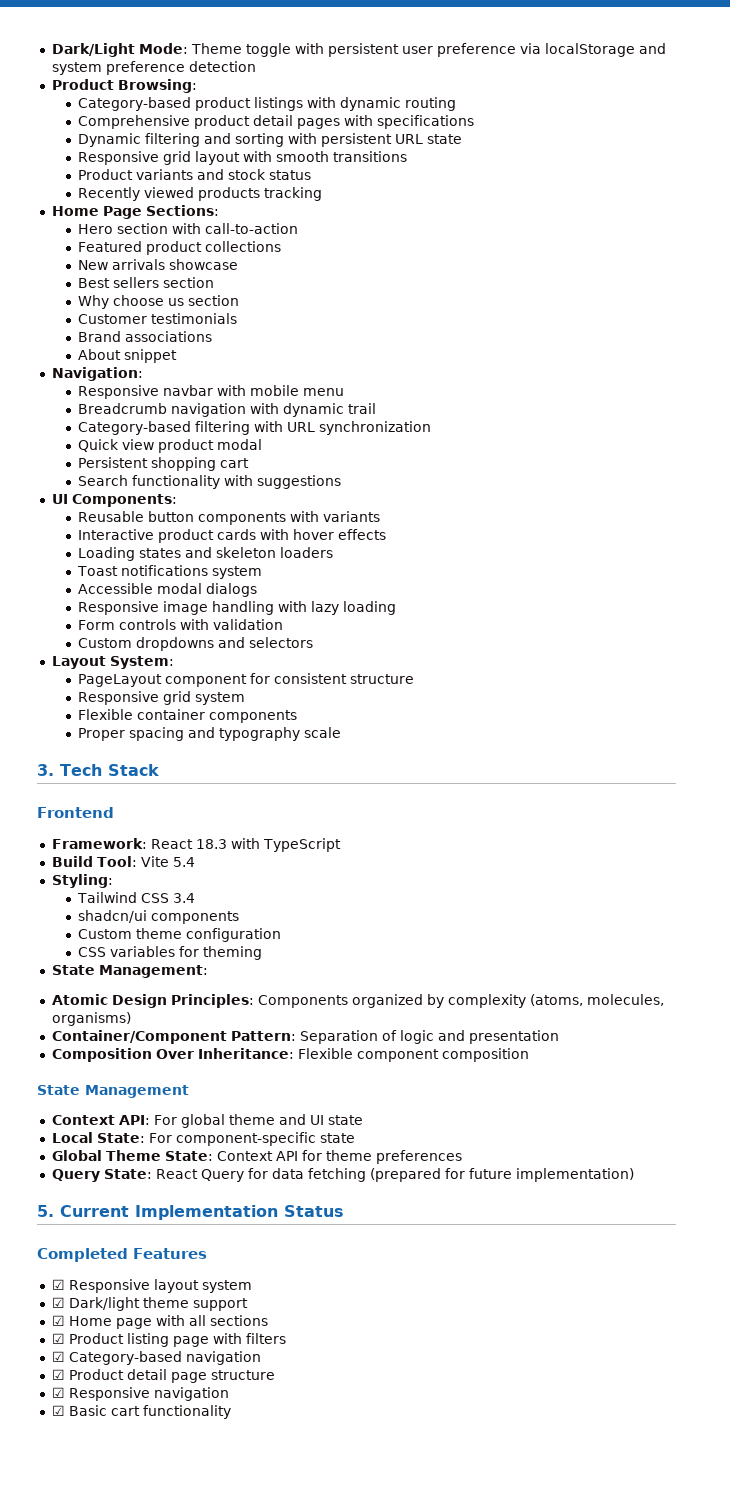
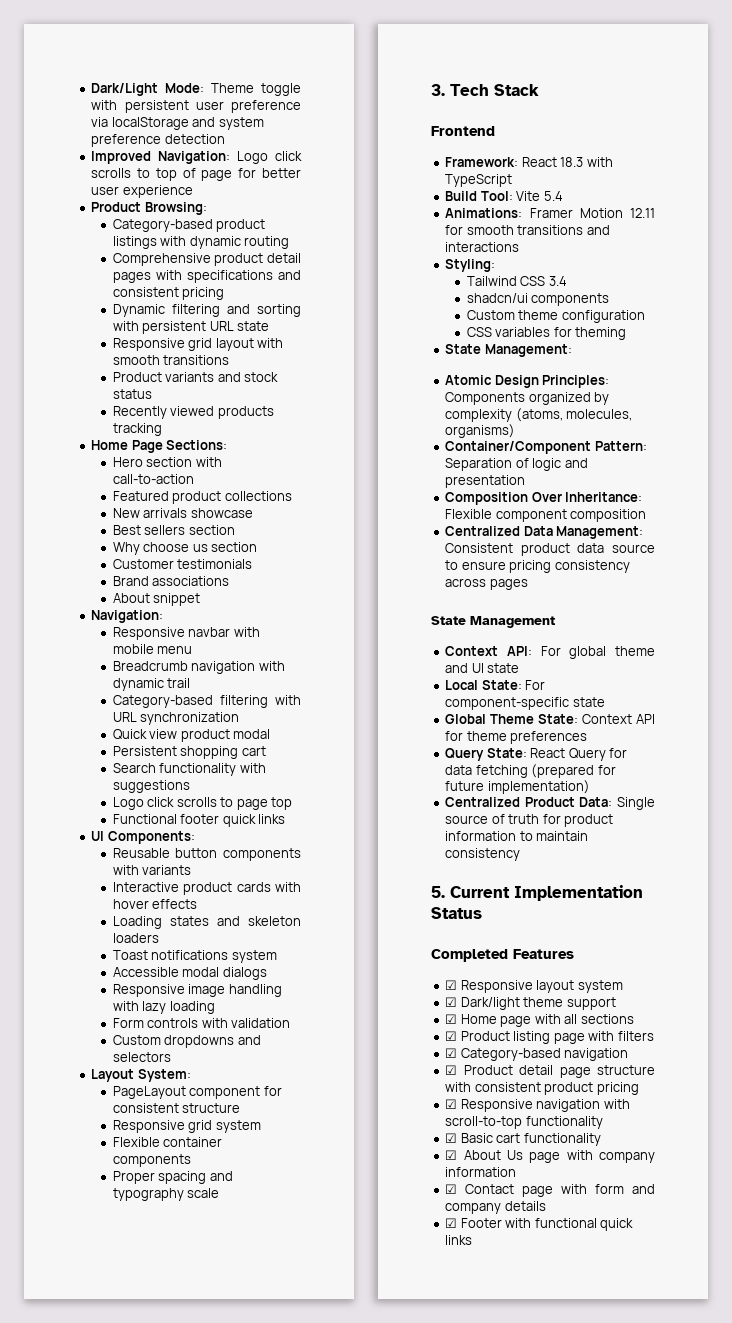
+ Improved Navigation: Logo click scrolls to top of page for better user experience
- Comprehensive product detail pages with specifications
+ Comprehensive product detail pages with specifications and consistent pricing
+ Logo click scrolls to page top
+ Functional footer quick links
+ Animations: Framer Motion 12.11 for smooth transitions and interactions
+ Centralized Data Management: Consistent product data source to ensure pricing consistency across pages
+ Centralized Product Data: Single source of truth for product information to maintain consistency
- ☑ Product detail page structure
+ ☑ Product detail page structure with consistent product pricing
- ☑ Responsive navigation
+ ☑ Responsive navigation with scroll-to-top functionality
+ ☑ About Us page with company information
+ ☑ Contact page with form and company details
+ ☑ Footer with functional quick links

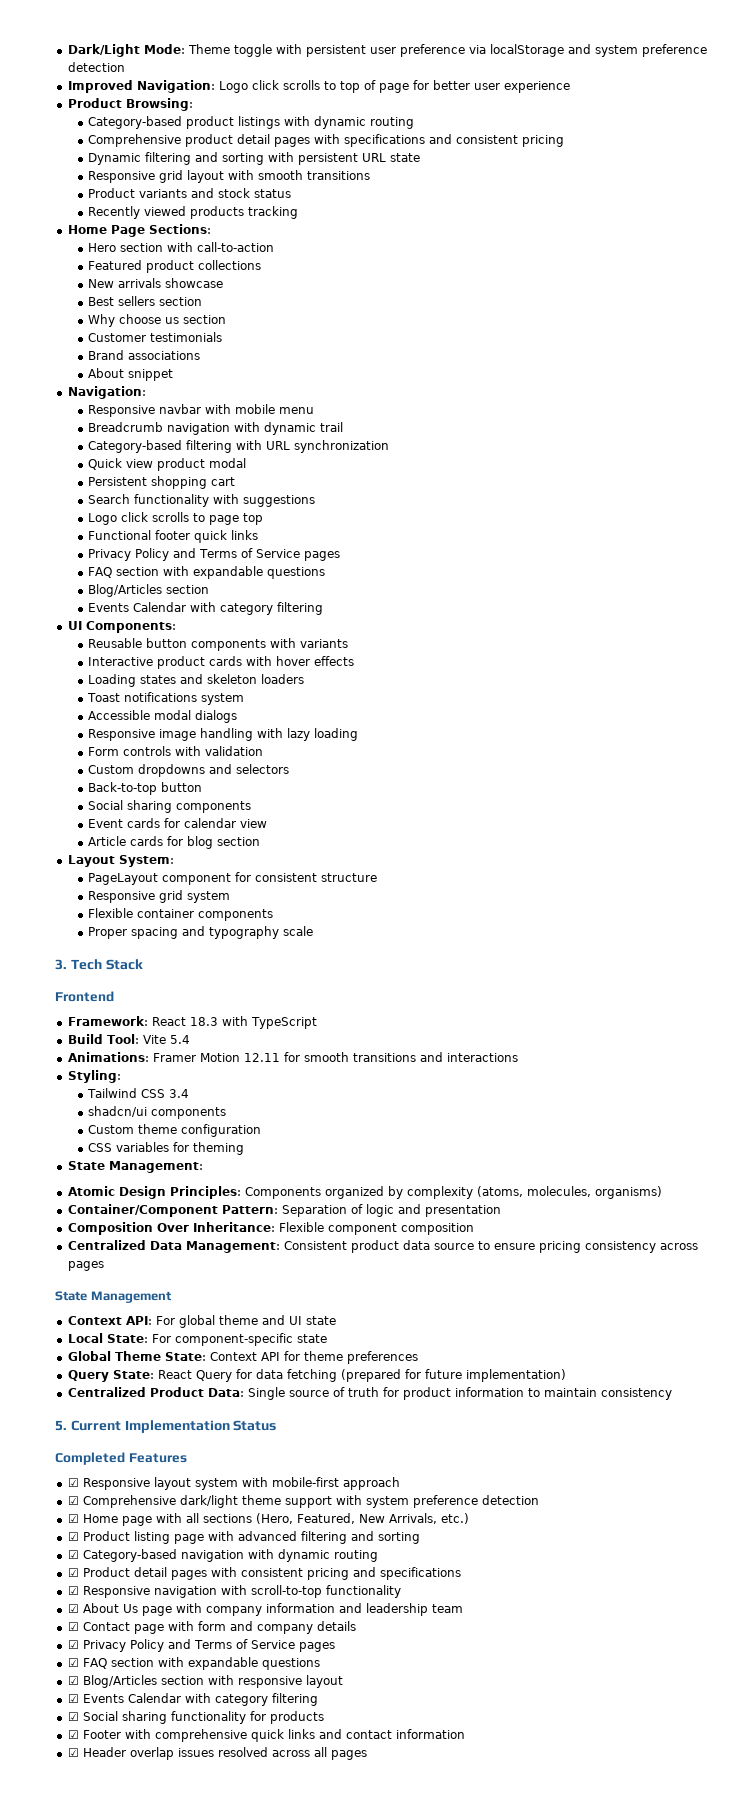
  Functional footer quick links
+ Privacy Policy and Terms of Service pages
+ FAQ section with expandable questions
+ Blog/Articles section
+ Events Calendar with category filtering
+ Back-to-top button
+ Social sharing components
+ Event cards for calendar view
+ Article cards for blog section
- ☑ Responsive layout system
- ☑ Dark/light theme support
+ ☑ Responsive layout system with mobile-first approach
+ ☑ Comprehensive dark/light theme support with system preference detection
- ☑ Home page with all sections
+ ☑ Home page with all sections (Hero, Featured, New Arrivals, etc.)
- ☑ Product listing page with filters
+ ☑ Product listing page with advanced filtering and sorting
- ☑ Category-based navigation
+ ☑ Category-based navigation with dynamic routing
- ☑ Product detail page structure with consistent product pricing
+ ☑ Product detail pages with consistent pricing and specifications
- ☑ Basic cart functionality
- ☑ About Us page with company information
+ ☑ About Us page with company information and leadership team
+ ☑ Privacy Policy and Terms of Service pages
+ ☑ FAQ section with expandable questions
+ ☑ Blog/Articles section with responsive layout
+ ☑ Events Calendar with category filtering
+ ☑ Social sharing functionality for products
- ☑ Footer with functional quick links
+ ☑ Footer with comprehensive quick links and contact information
+ ☑ Header overlap issues resolved across all pages

